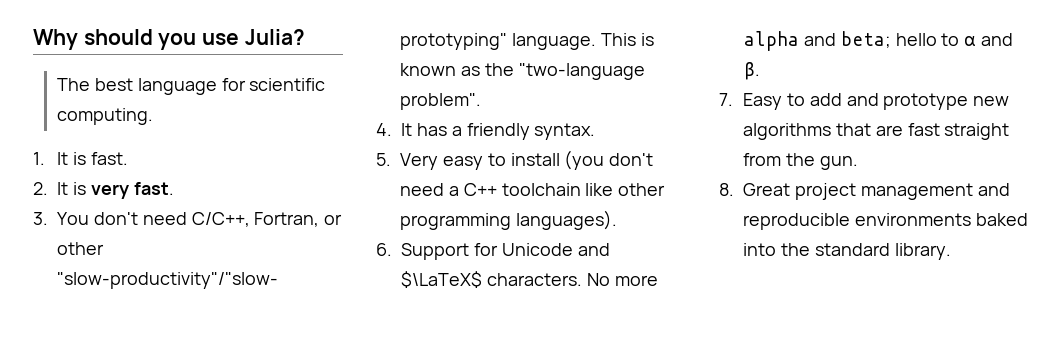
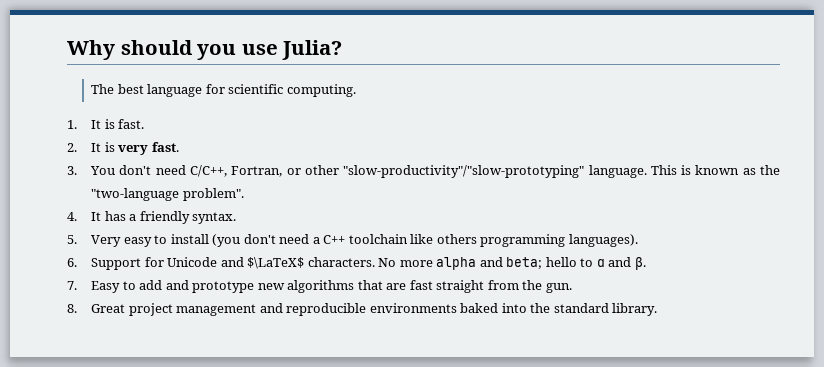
- 5. Very easy to install (you don't need a C++ toolchain like other programming languages).
+ 5. Very easy to install (you don't need a C++ toolchain like others programming languages).

